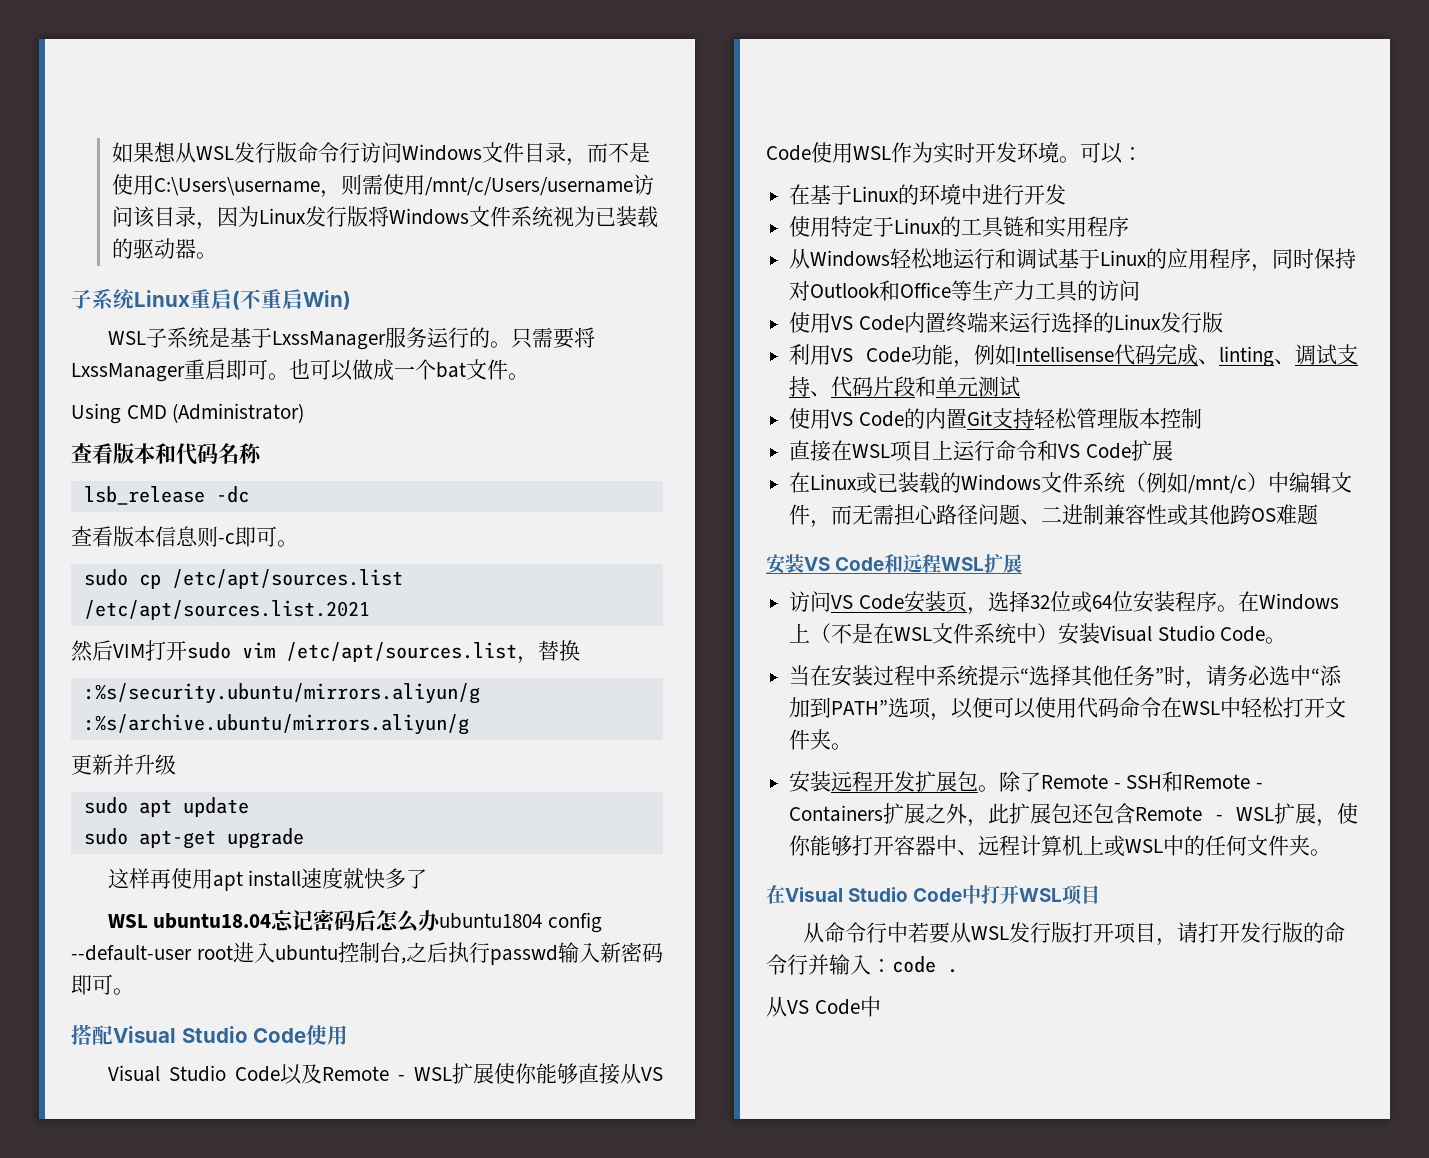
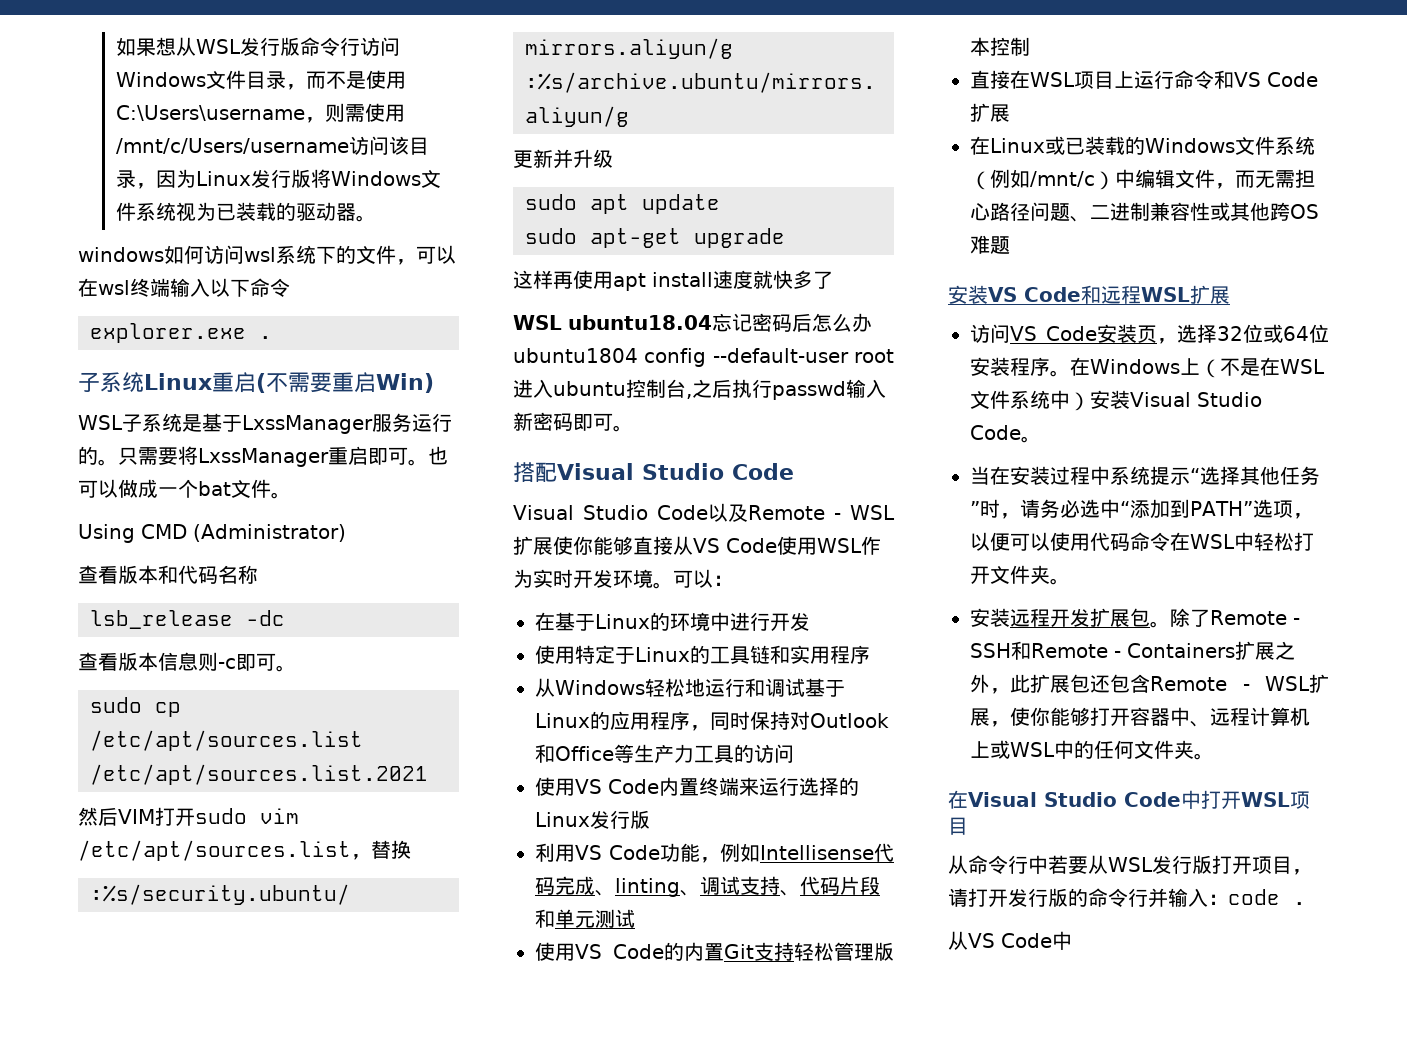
+ windows如何访问wsl系统下的文件，可以在wsl终端输入以下命令
+ explorer.exe .
- 子系统Linux重启(不重启Win)
+ 子系统Linux重启(不需要重启Win)
- 搭配Visual Studio Code使用
+ 搭配Visual Studio Code

